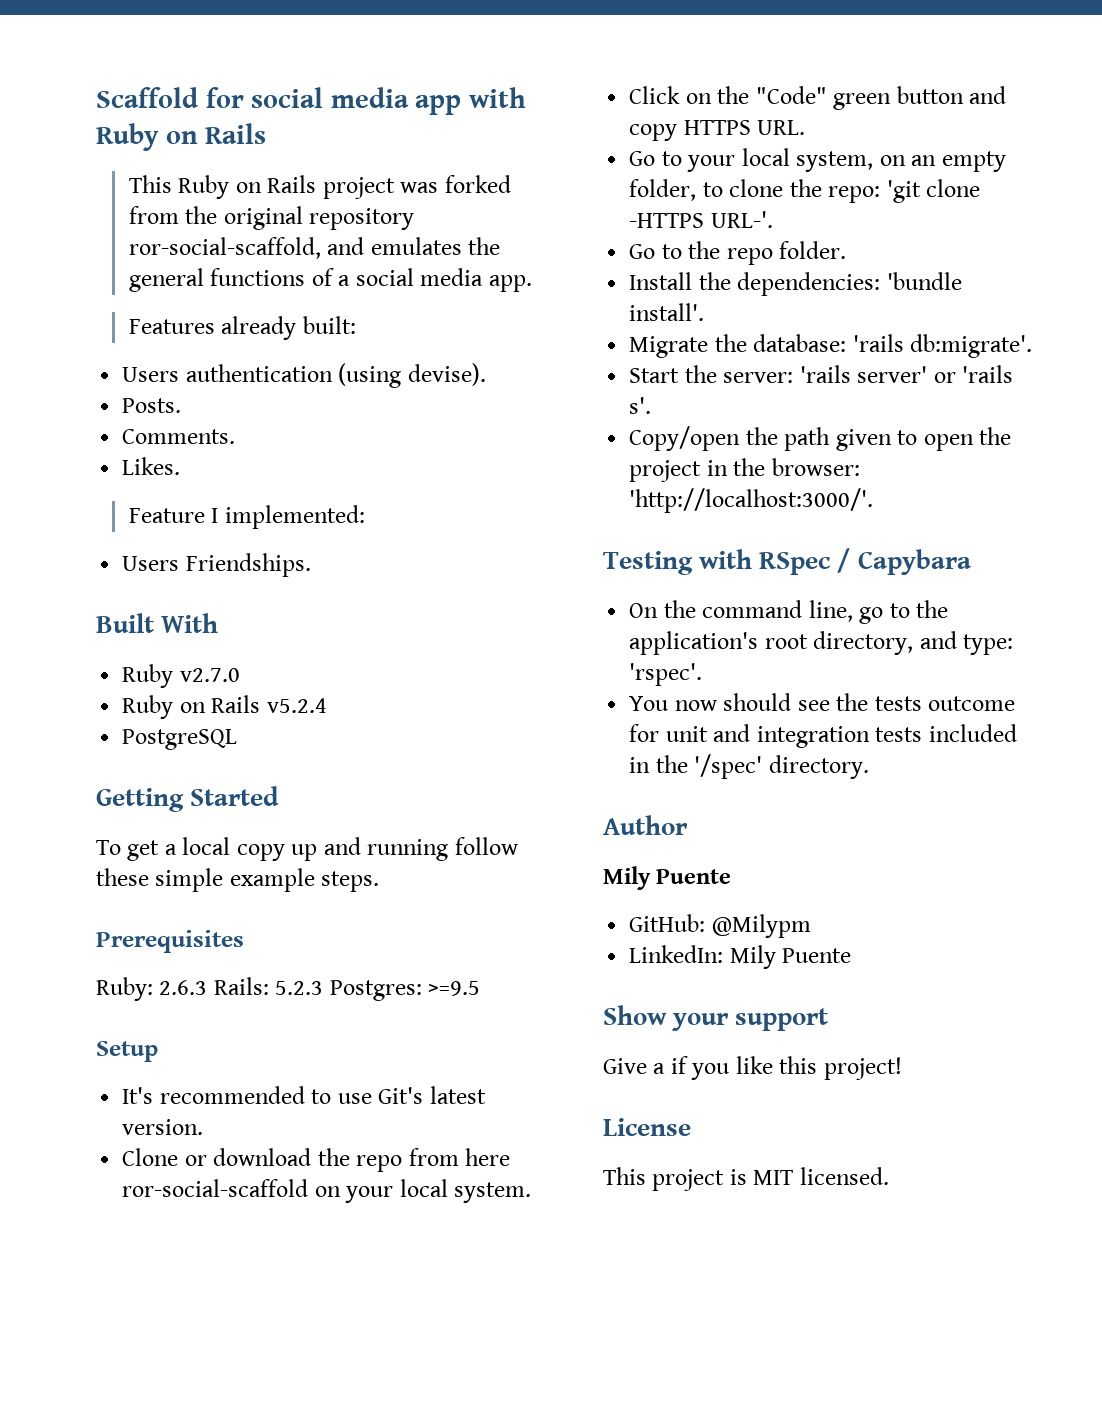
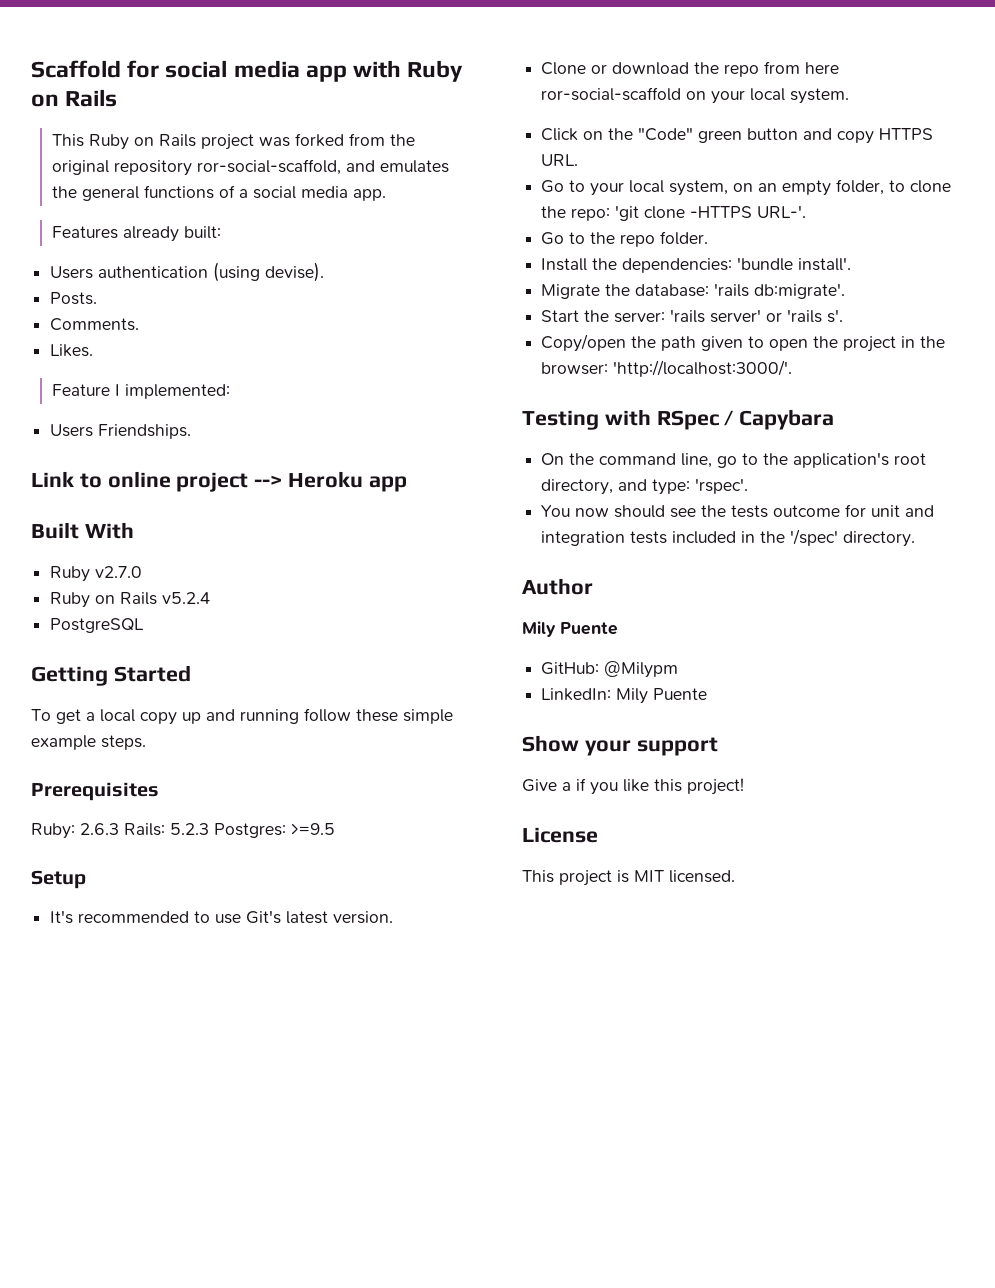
+ Link to online project --> Heroku app

